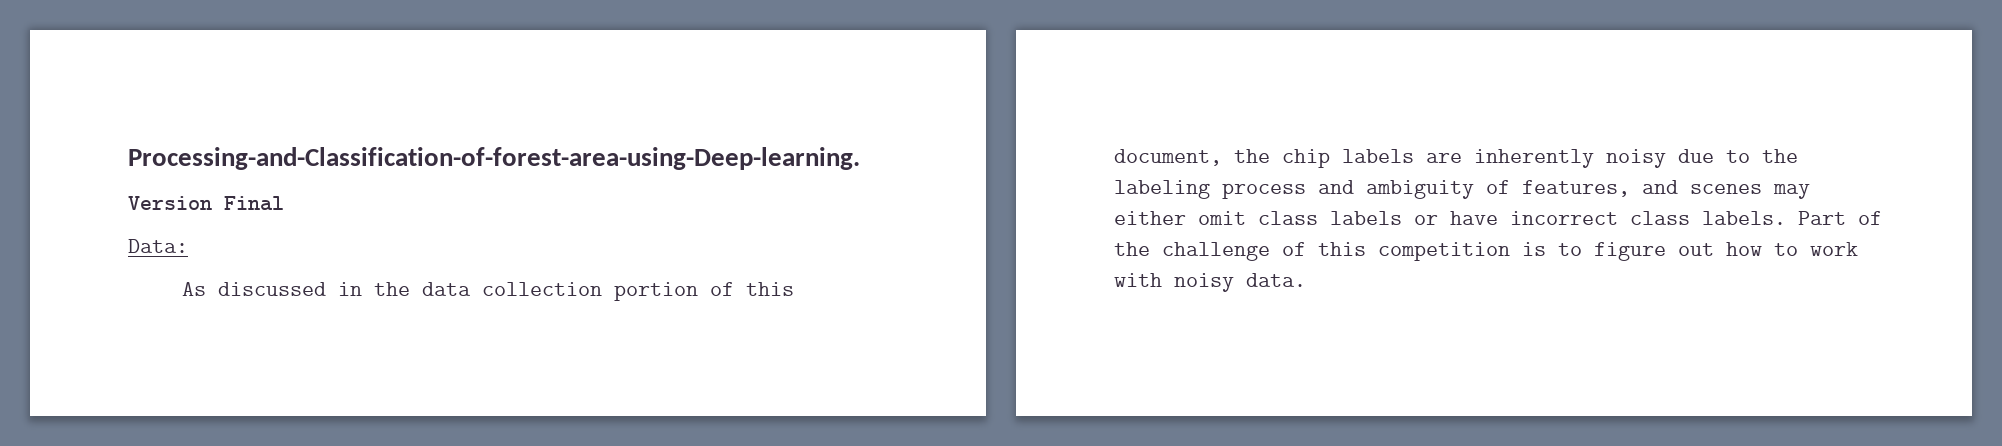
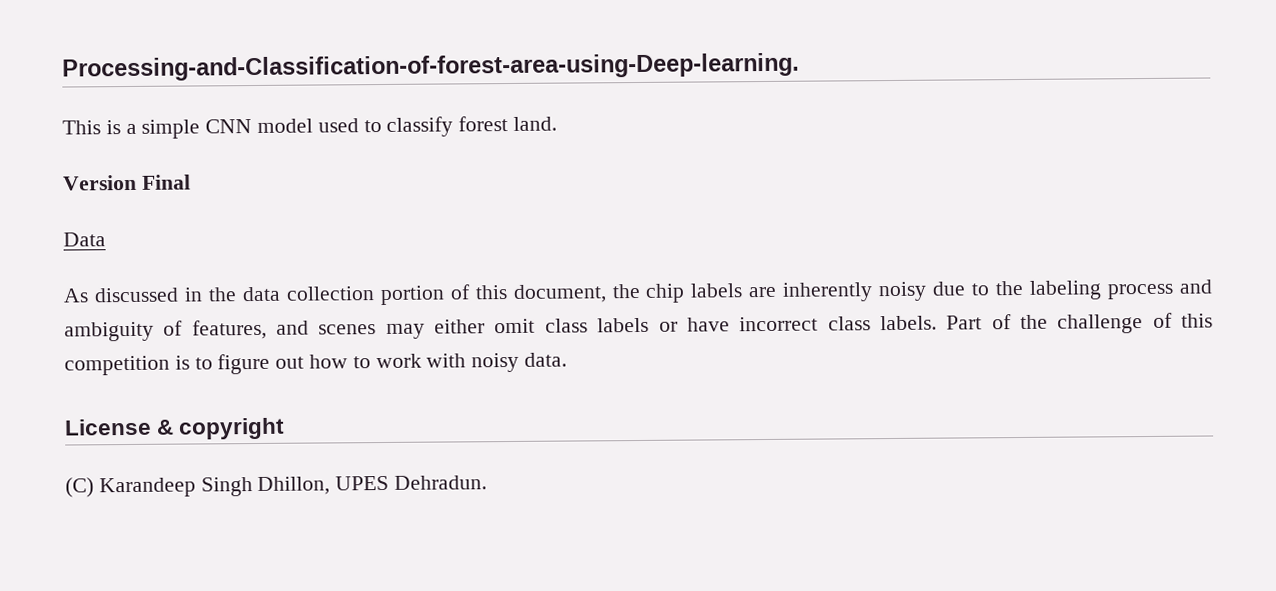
+ This is a simple CNN model used to classify forest land.
- Data:
+ Data
+ License & copyright
+ (C) Karandeep Singh Dhillon, UPES Dehradun.

